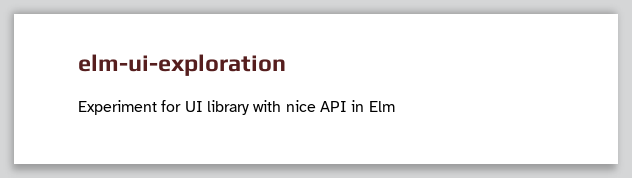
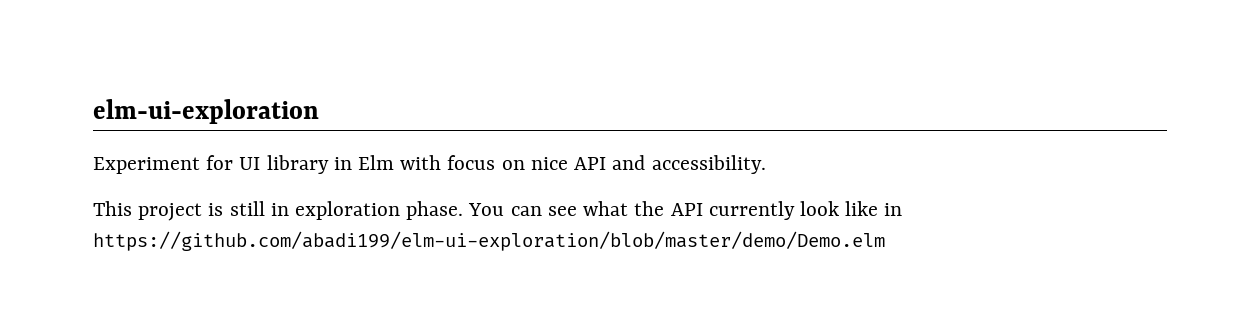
- Experiment for UI library with nice API in Elm
+ Experiment for UI library in Elm with focus on nice API and accessibility.
+ This project is still in exploration phase. You can see what the API currently look like in https://github.com/abadi199/elm-ui-exploration/blob/master/demo/Demo.elm

